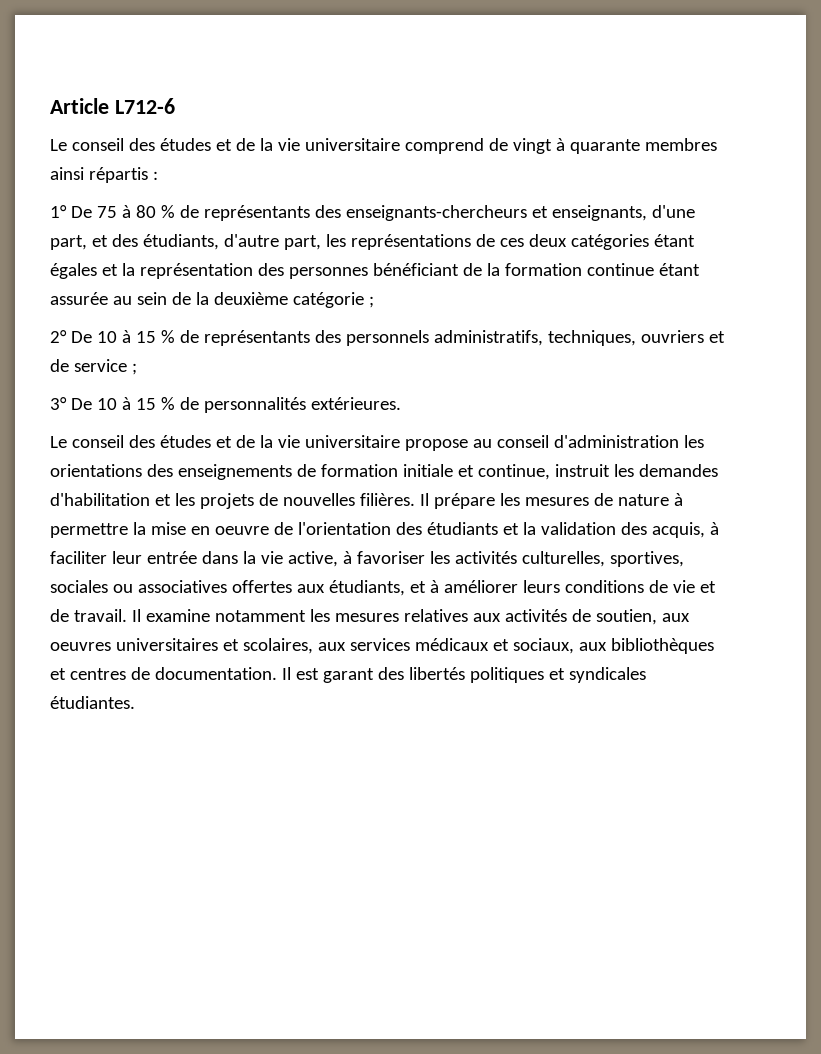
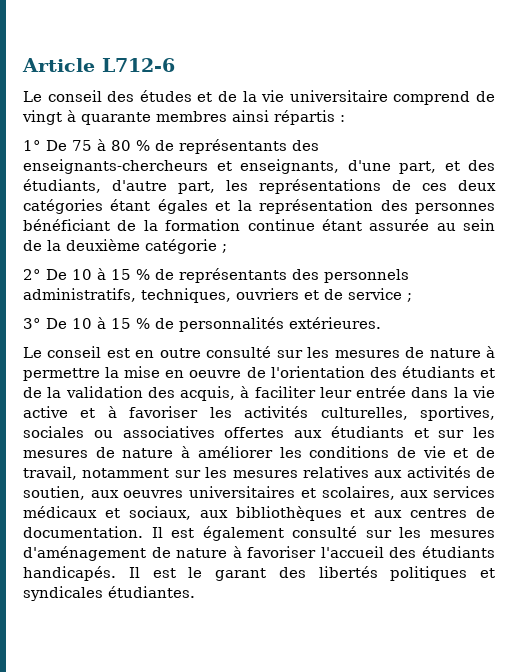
- Le conseil des études et de la vie universitaire propose au conseil d'administration les orientations des enseignements de formation initiale et continue, instruit les demandes d'habilitation et les projets de nouvelles filières. Il prépare les mesures de nature à permettre la mise en oeuvre de l'orientation des étudiants et la validation des acquis, à faciliter leur entrée dans la vie active, à favoriser les activités culturelles, sportives, sociales ou associatives offertes aux étudiants, et à améliorer leurs conditions de vie et de travail. Il examine notamment les mesures relatives aux activités de soutien, aux oeuvres universitaires et scolaires, aux services médicaux et sociaux, aux bibliothèques et centres de documentation.
+ Le conseil est en outre consulté sur les mesures de nature à permettre la mise en oeuvre de l'orientation des étudiants et de la validation des acquis, à faciliter leur entrée dans la vie active et à favoriser les activités culturelles, sportives, sociales ou associatives offertes aux étudiants et sur les mesures de nature à améliorer les conditions de vie et de travail, notamment sur les mesures relatives aux activités de soutien, aux oeuvres universitaires et scolaires, aux services médicaux et sociaux, aux bibliothèques et aux centres de documentation.
- Il est garant des libertés politiques et syndicales étudiantes.
+ Il est également consulté sur les mesures d'aménagement de nature à favoriser l'accueil des étudiants handicapés. Il est le garant des libertés politiques et syndicales étudiantes.

